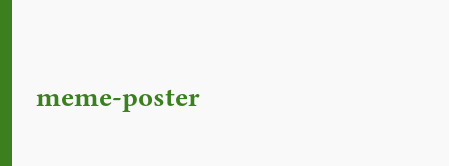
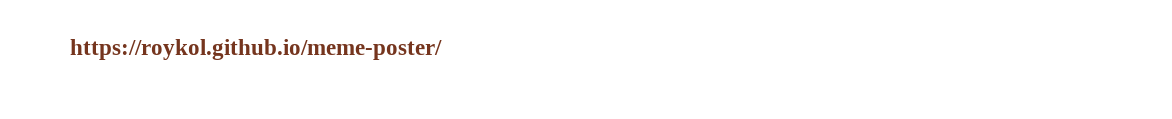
- meme-poster
+ https://roykol.github.io/meme-poster/

